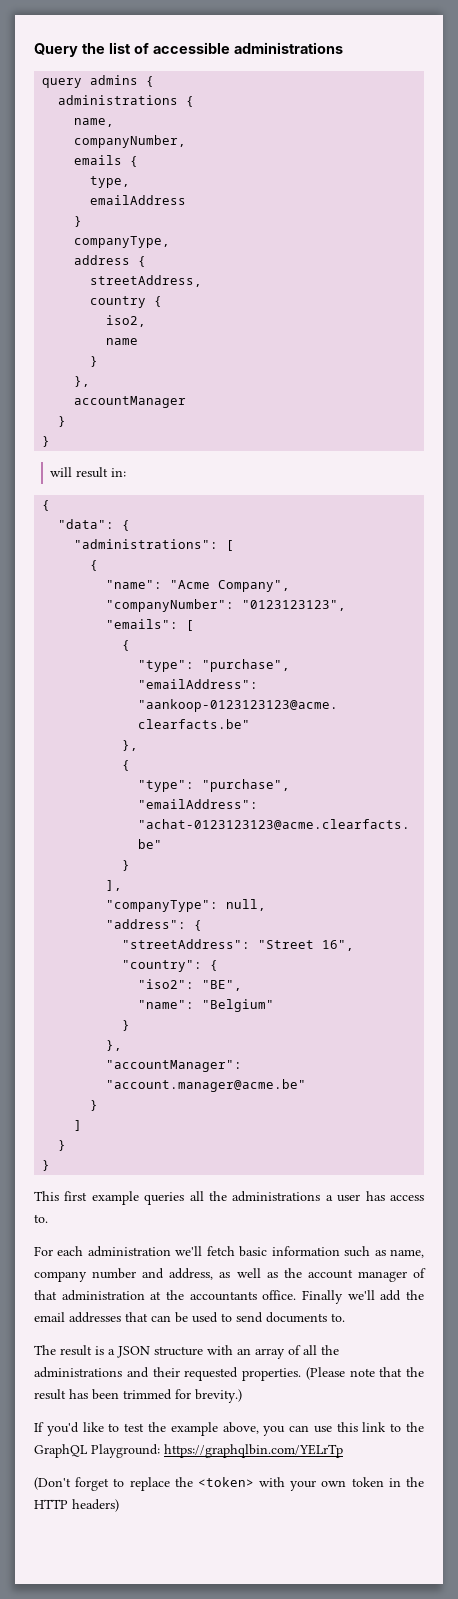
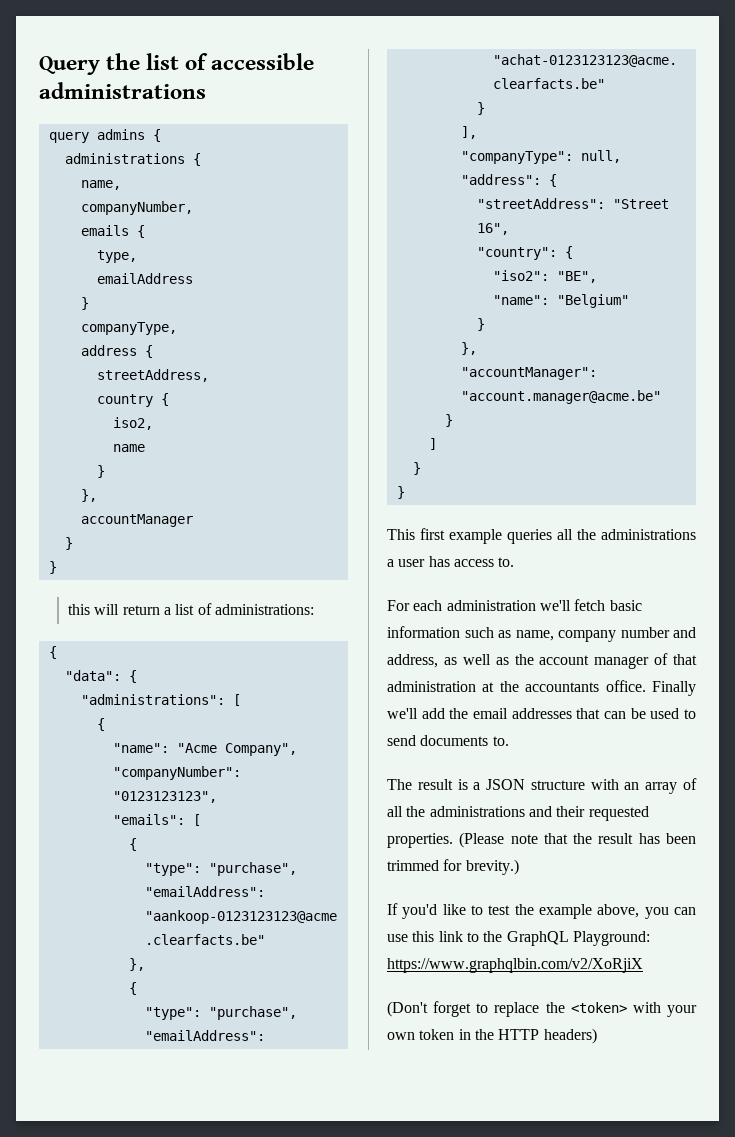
- will result in:
+ this will return a list of administrations:
- If you'd like to test the example above, you can use this link to the GraphQL Playground: https://graphqlbin.com/YELrTp
+ If you'd like to test the example above, you can use this link to the GraphQL Playground: https://www.graphqlbin.com/v2/XoRjiX

